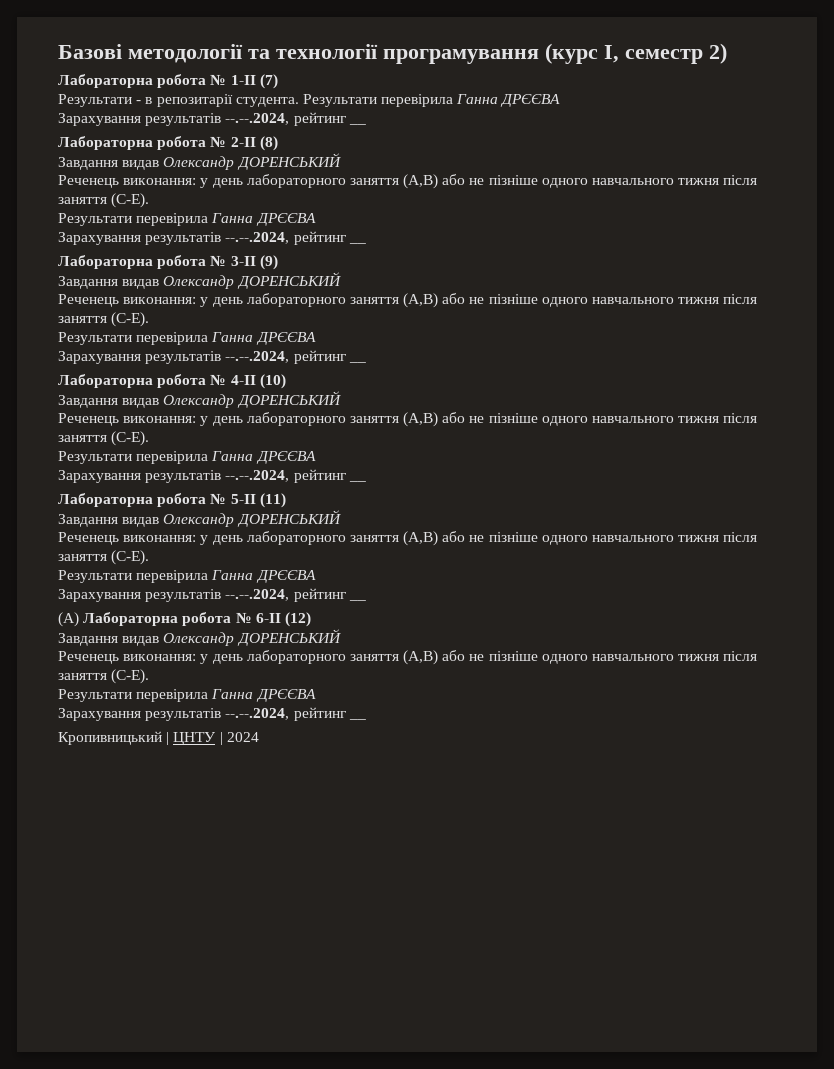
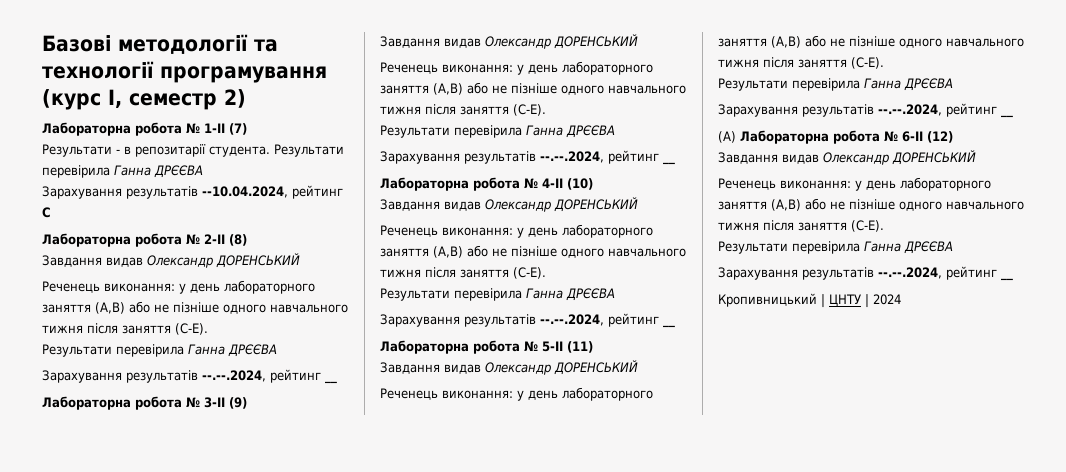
  Результати - в репозитарії студента. Результати перевірила Ганна ДРЄЄВА
- Зарахування результатів --.--.2024, рейтинг __
+ Зарахування результатів --10.04.2024, рейтинг С

